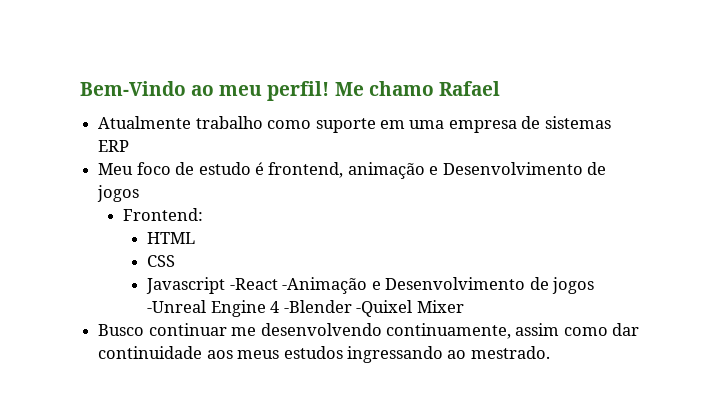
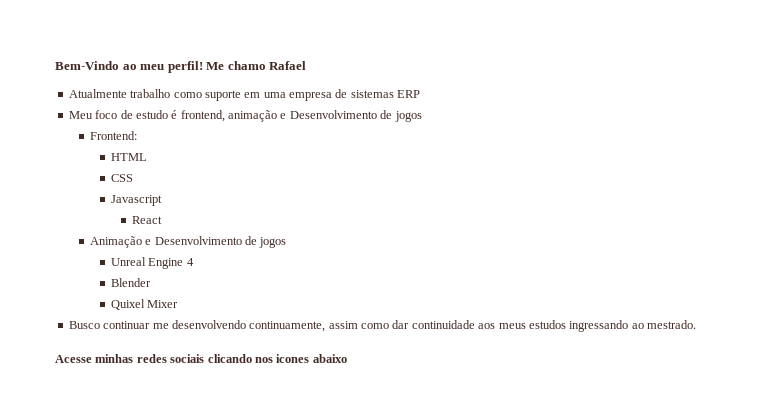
- Javascript -React -Animação e Desenvolvimento de jogos -Unreal Engine 4 -Blender -Quixel Mixer
+ Javascript
+ React
+ Animação e Desenvolvimento de jogos
+ Unreal Engine 4
+ Blender
+ Quixel Mixer
+ Acesse minhas redes sociais clicando nos icones abaixo

